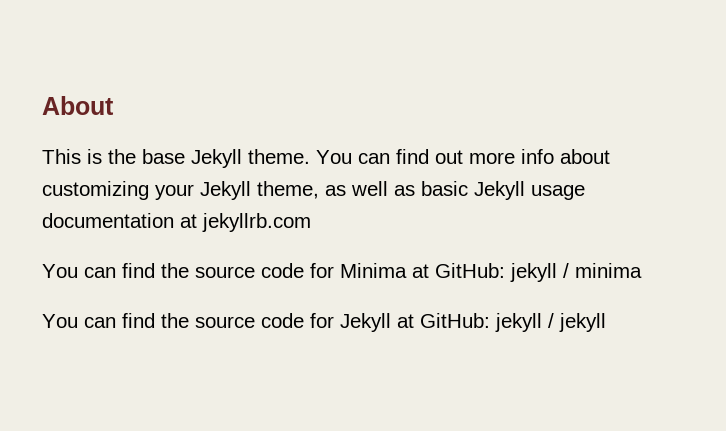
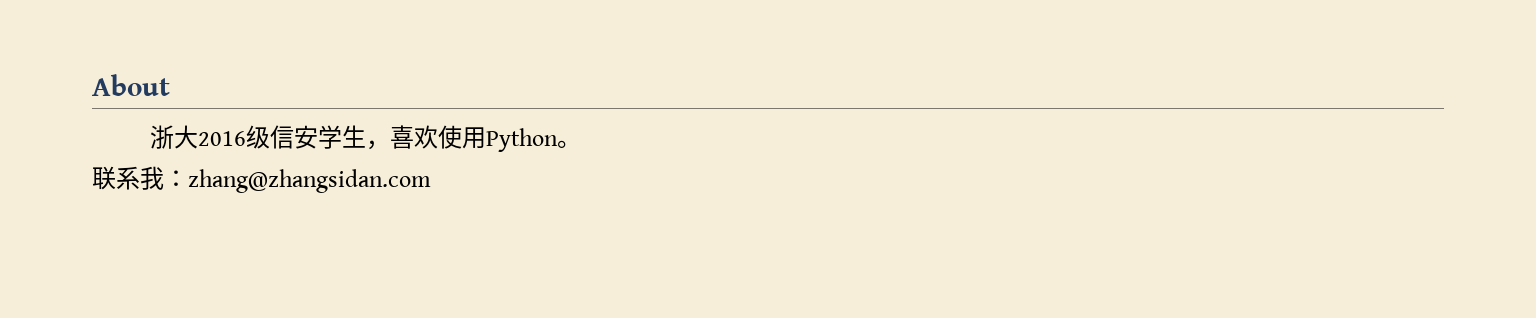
- This is the base Jekyll theme. You can find out more info about customizing your Jekyll theme, as well as basic Jekyll usage documentation at jekyllrb.com
- You can find the source code for Minima at GitHub: jekyll / minima
- You can find the source code for Jekyll at GitHub: jekyll / jekyll
+ 浙大2016级信安学生，喜欢使用Python。
+ 联系我：zhang@zhangsidan.com

